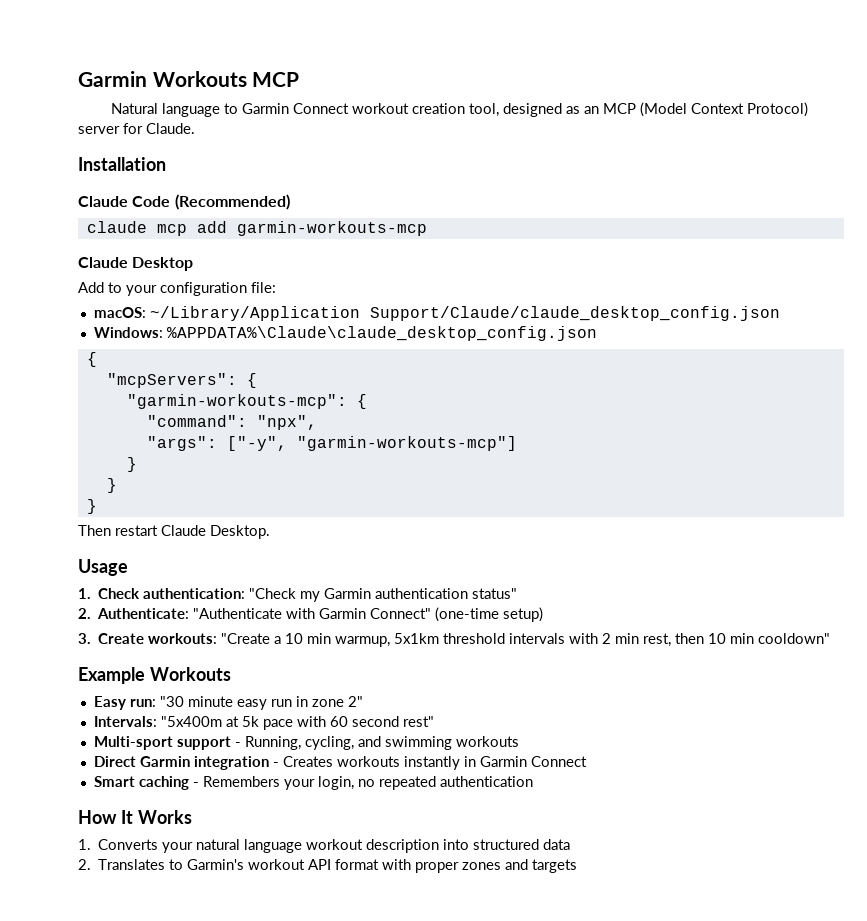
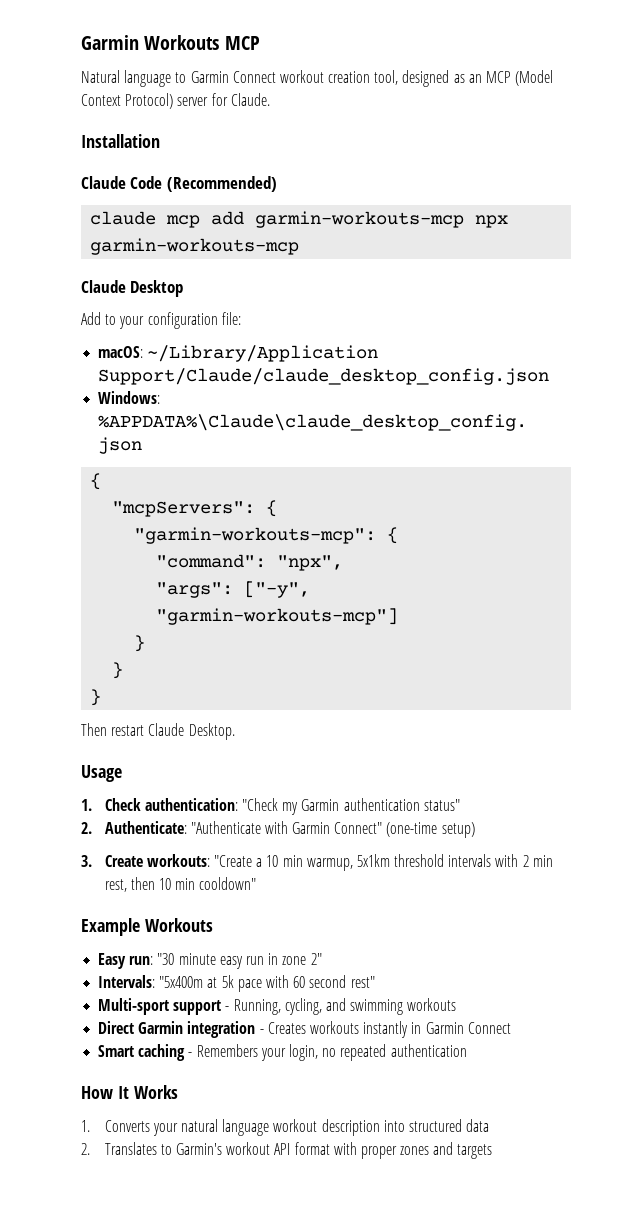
- claude mcp add garmin-workouts-mcp
+ claude mcp add garmin-workouts-mcp npx garmin-workouts-mcp

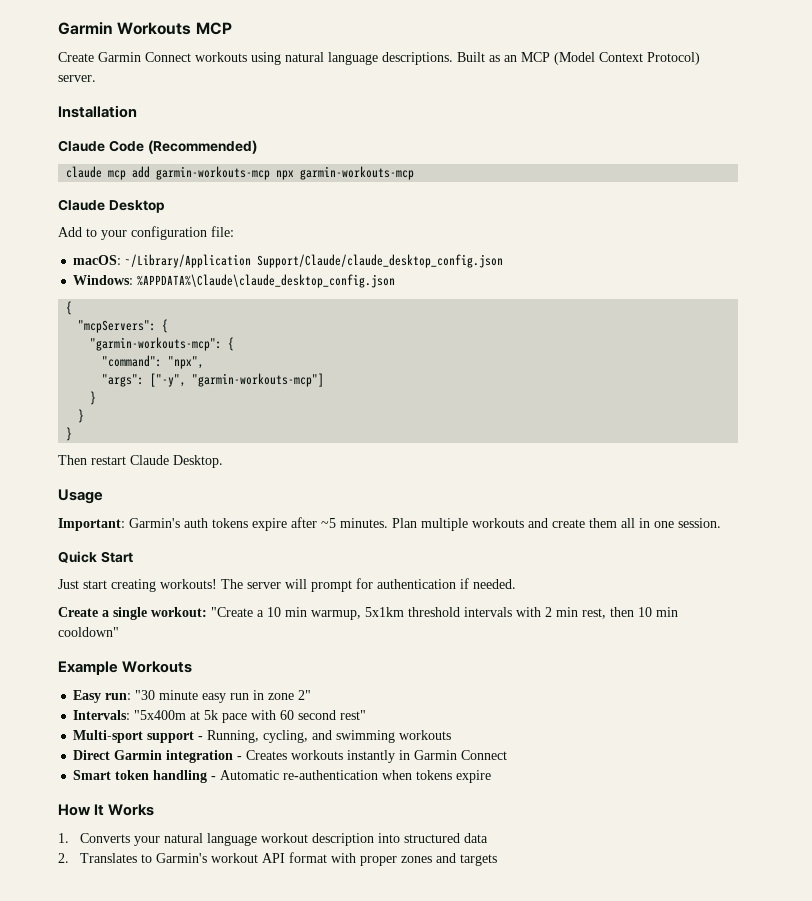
- Natural language to Garmin Connect workout creation tool, designed as an MCP (Model Context Protocol) server for Claude.
+ Create Garmin Connect workouts using natural language descriptions. Built as an MCP (Model Context Protocol) server.
- 1. Check authentication: "Check my Garmin authentication status"
- 2. Authenticate: "Authenticate with Garmin Connect" (one-time setup)
- 3. Create workouts: "Create a 10 min warmup, 5x1km threshold intervals with 2 min rest, then 10 min cooldown"
+ Important: Garmin's auth tokens expire after ~5 minutes. Plan multiple workouts and create them all in one session.
+ Quick Start
+ Just start creating workouts! The server will prompt for authentication if needed.
+ Create a single workout: "Create a 10 min warmup, 5x1km threshold intervals with 2 min rest, then 10 min cooldown"
- Smart caching - Remembers your login, no repeated authentication
+ Smart token handling - Automatic re-authentication when tokens expire

